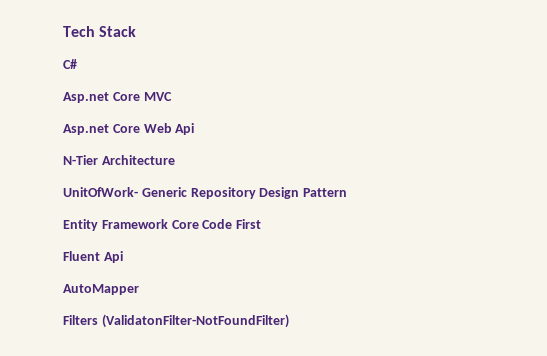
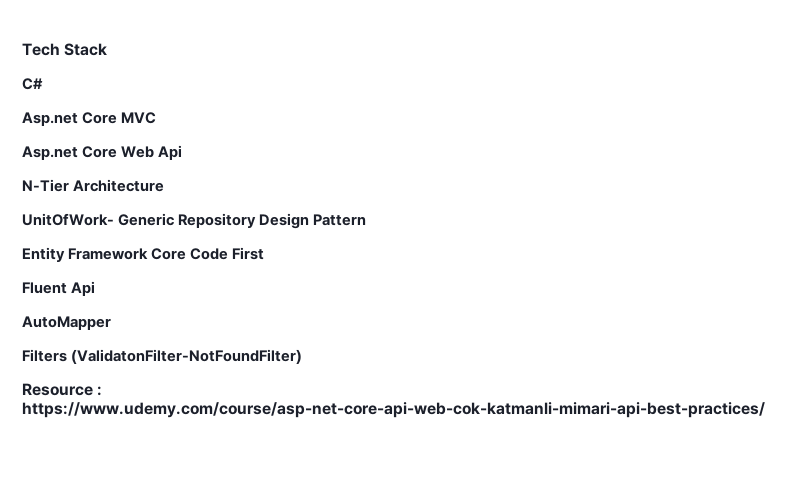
+ Resource : https://www.udemy.com/course/asp-net-core-api-web-cok-katmanli-mimari-api-best-practices/

